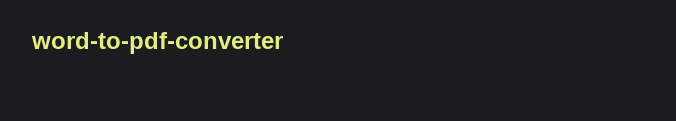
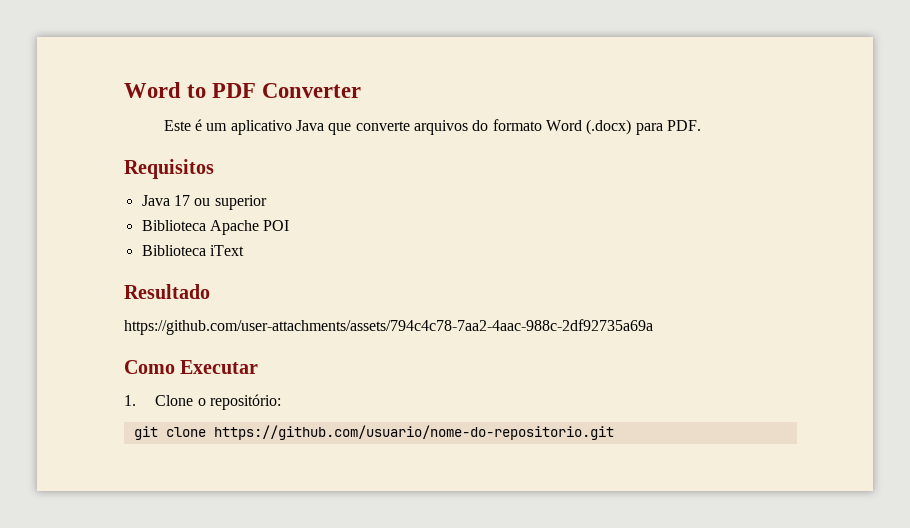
- word-to-pdf-converter
+ Word to PDF Converter
+ Este é um aplicativo Java que converte arquivos do formato Word (.docx) para PDF.
+ Requisitos
+ Java 17 ou superior
+ Biblioteca Apache POI
+ Biblioteca iText
+ Resultado
+ https://github.com/user-attachments/assets/794c4c78-7aa2-4aac-988c-2df92735a69a
+ Como Executar
+ 1. Clone o repositório:
+ git clone https://github.com/usuario/nome-do-repositorio.git

